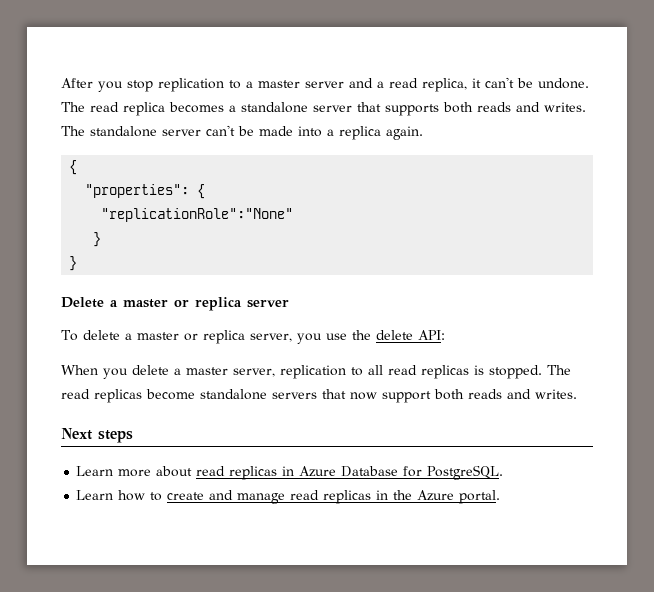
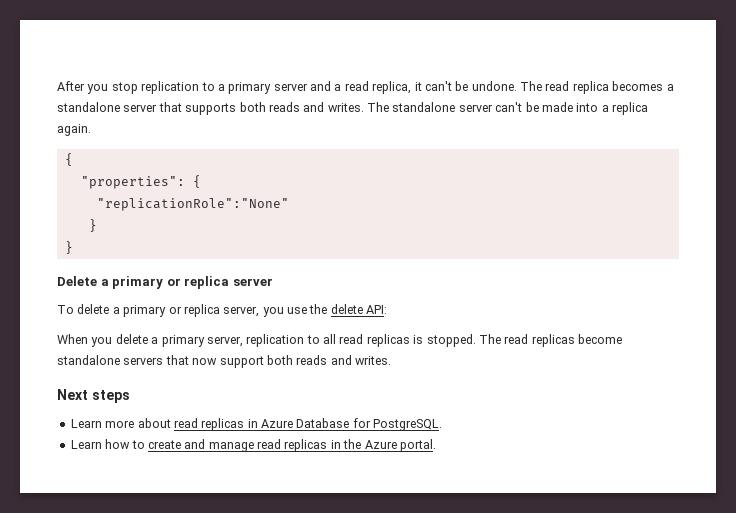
- After you stop replication to a master server and a read replica, it can't be undone.
+ After you stop replication to a primary server and a read replica, it can't be undone.
- Delete a master or replica server
+ Delete a primary or replica server
- To delete a master or replica server, you use the delete API:
+ To delete a primary or replica server, you use the delete API:
- When you delete a master server, replication to all read replicas is stopped.
+ When you delete a primary server, replication to all read replicas is stopped.

